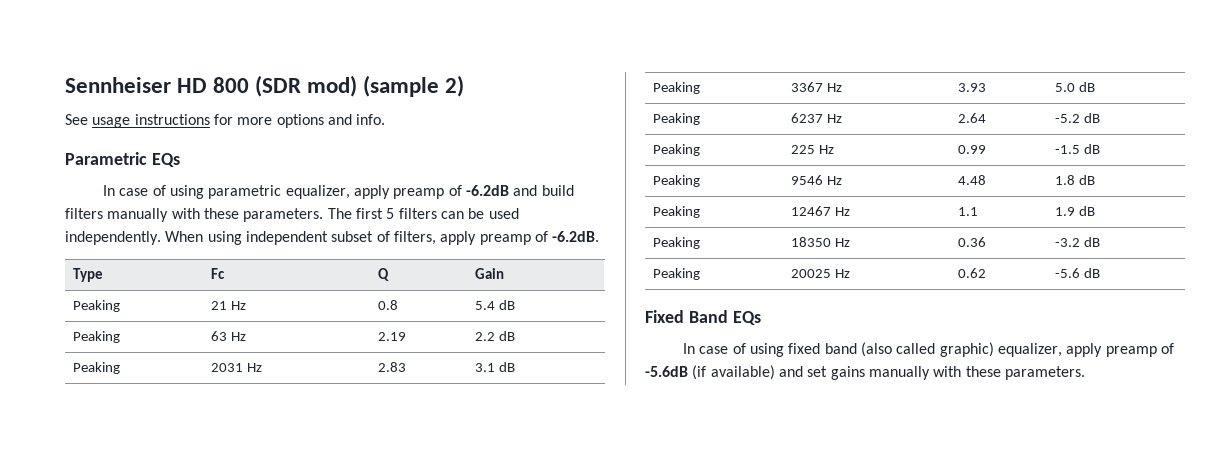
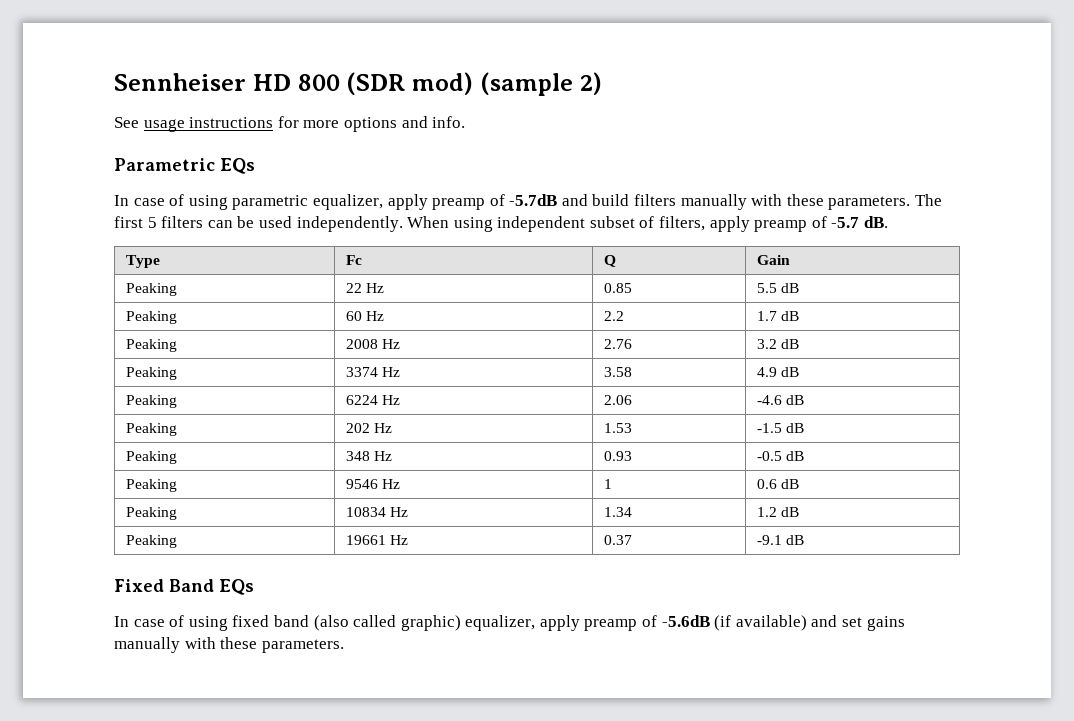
- In case of using parametric equalizer, apply preamp of -6.2dB and build filters manually with these parameters.
+ In case of using parametric equalizer, apply preamp of -5.7dB and build filters manually with these parameters.
- When using independent subset of filters, apply preamp of -6.2dB.
+ When using independent subset of filters, apply preamp of -5.7 dB.
- Peaking | 21 Hz | 0.8 | 5.4 dB
- Peaking | 63 Hz | 2.19 | 2.2 dB
- Peaking | 2031 Hz | 2.83 | 3.1 dB
- Peaking | 3367 Hz | 3.93 | 5.0 dB
- Peaking | 6237 Hz | 2.64 | -5.2 dB
- Peaking | 225 Hz | 0.99 | -1.5 dB
+ Peaking | 22 Hz | 0.85 | 5.5 dB
+ Peaking | 60 Hz | 2.2 | 1.7 dB
+ Peaking | 2008 Hz | 2.76 | 3.2 dB
+ Peaking | 3374 Hz | 3.58 | 4.9 dB
+ Peaking | 6224 Hz | 2.06 | -4.6 dB
+ Peaking | 202 Hz | 1.53 | -1.5 dB
+ Peaking | 348 Hz | 0.93 | -0.5 dB
- Peaking | 9546 Hz | 4.48 | 1.8 dB
- Peaking | 12467 Hz | 1.1 | 1.9 dB
- Peaking | 18350 Hz | 0.36 | -3.2 dB
- Peaking | 20025 Hz | 0.62 | -5.6 dB
+ Peaking | 9546 Hz | 1 | 0.6 dB
+ Peaking | 10834 Hz | 1.34 | 1.2 dB
+ Peaking | 19661 Hz | 0.37 | -9.1 dB

